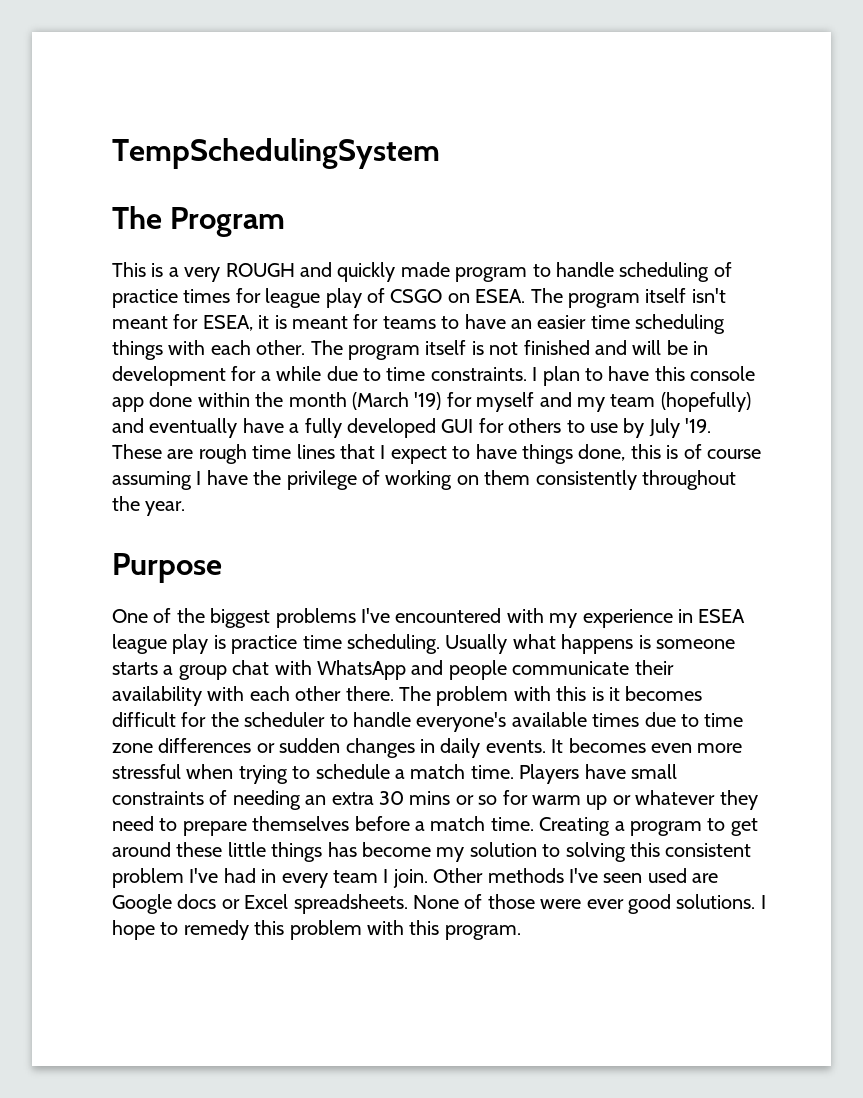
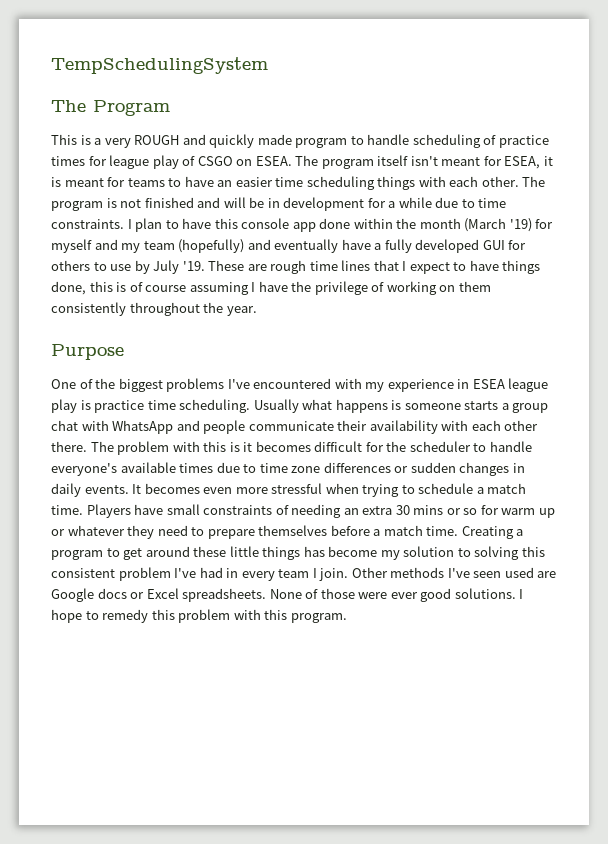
- The program itself is not finished and will be in development for a while due to time constraints.
+ The program is not finished and will be in development for a while due to time constraints.

